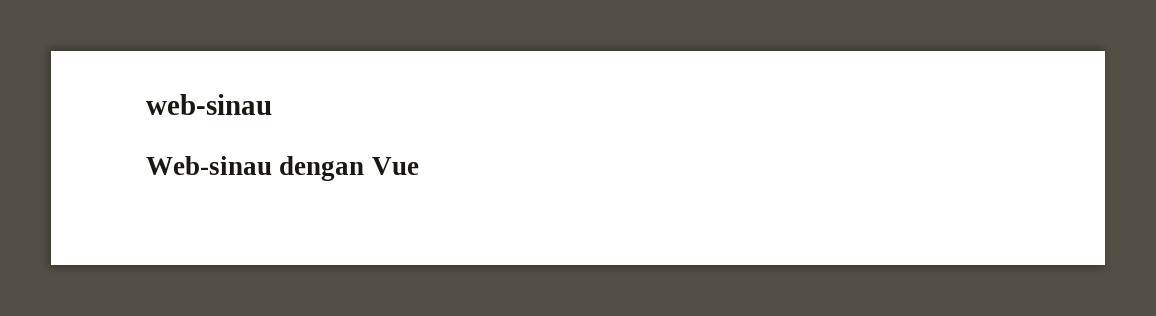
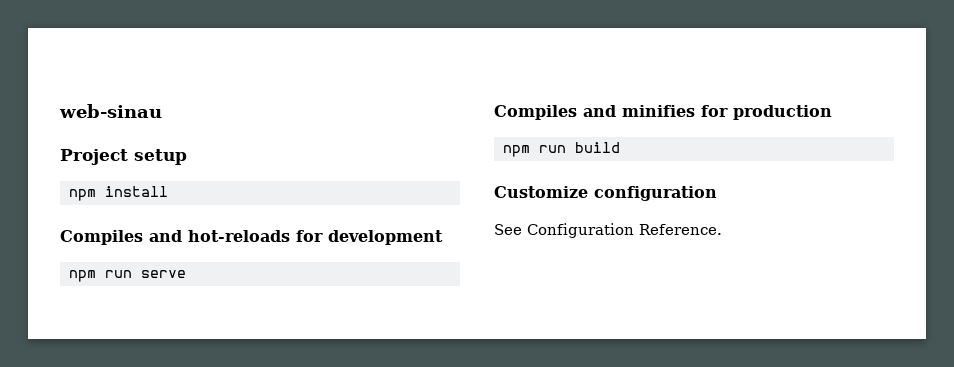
- Web-sinau dengan Vue
+ Project setup
+ npm install
+ Compiles and hot-reloads for development
+ npm run serve
+ Compiles and minifies for production
+ npm run build
+ Customize configuration
+ See Configuration Reference.

